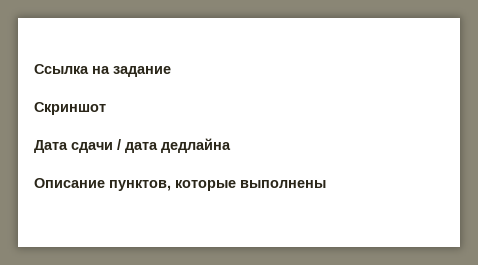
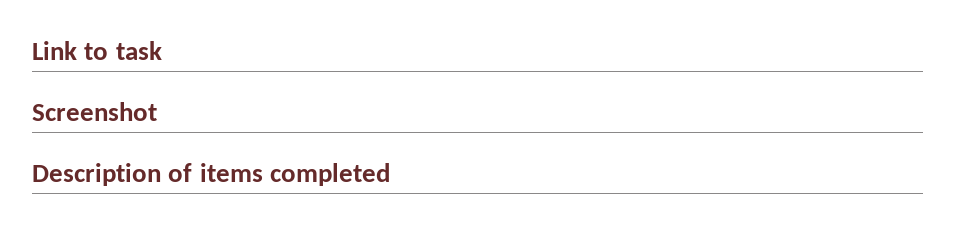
- Ссылка на задание
- Скриншот
- Дата сдачи / дата дедлайна
- Описание пунктов, которые выполнены
+ Link to task
+ Screenshot
+ Description of items completed

